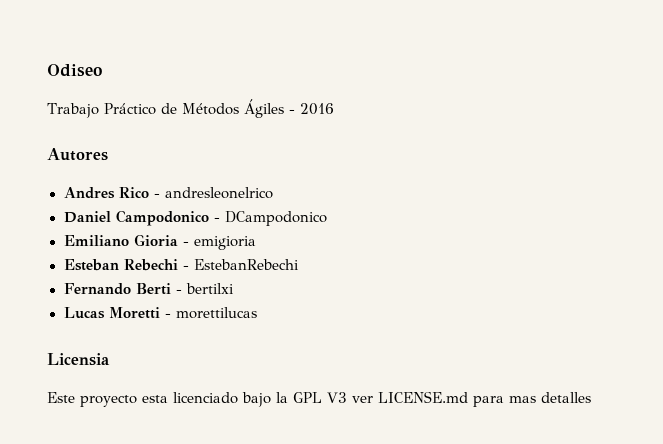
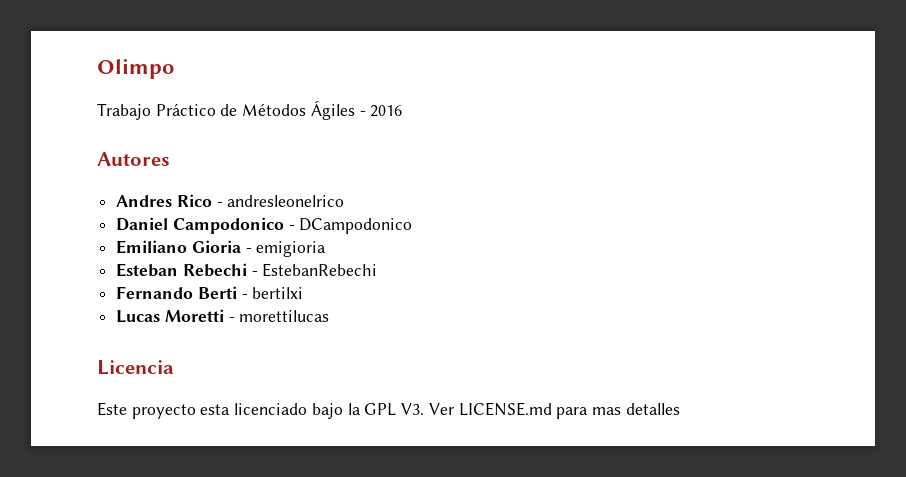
- Odiseo
+ Olimpo
- Licensia
+ Licencia
- Este proyecto esta licenciado bajo la GPL V3 ver LICENSE.md para mas detalles
+ Este proyecto esta licenciado bajo la GPL V3. Ver LICENSE.md para mas detalles

